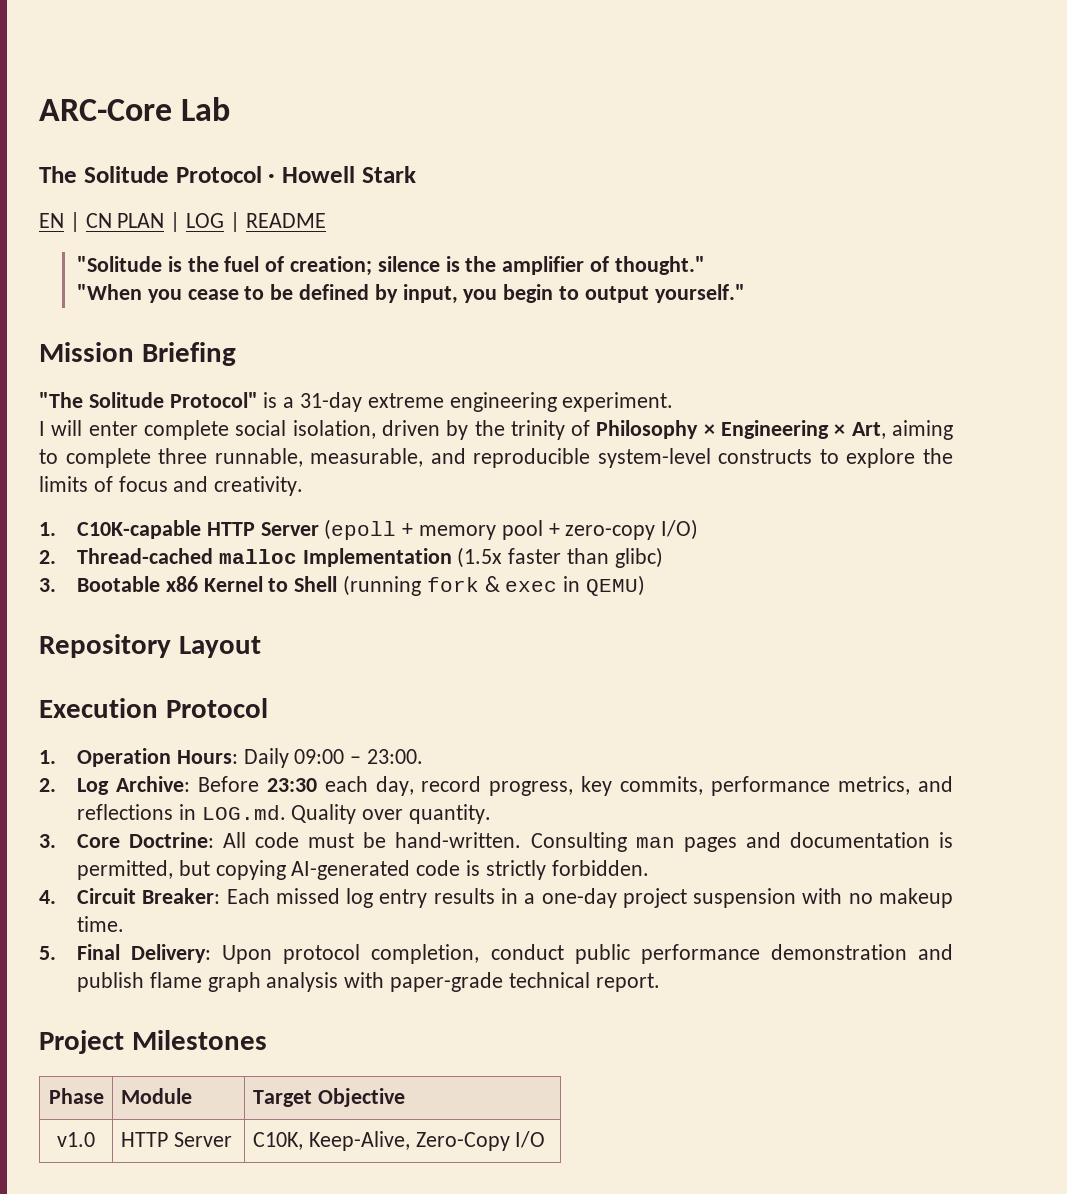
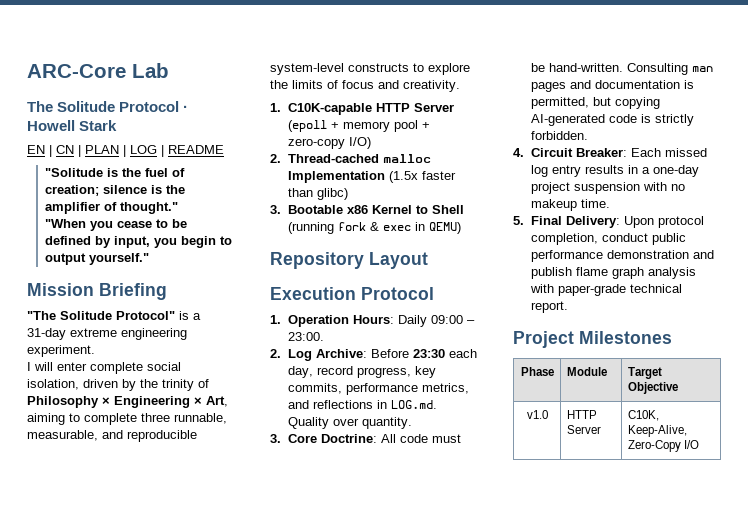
- EN | CN PLAN | LOG | README
+ EN | CN | PLAN | LOG | README

